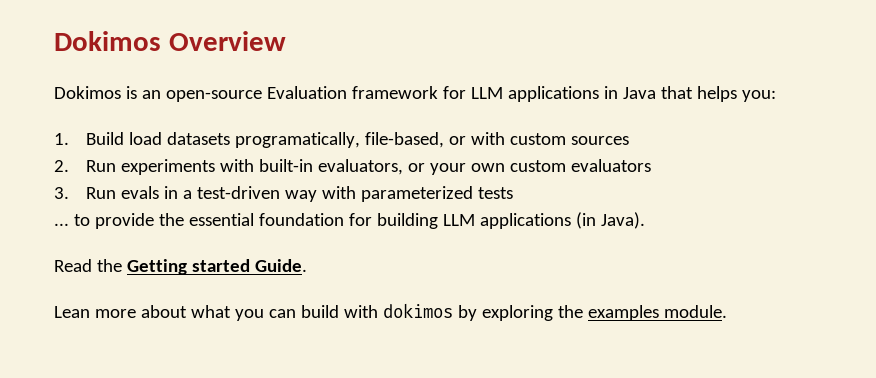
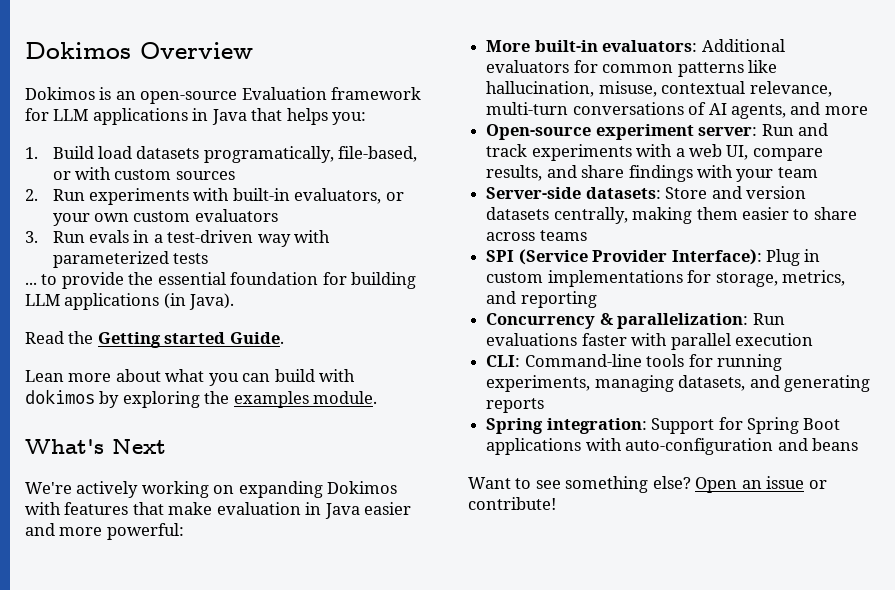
+ What's Next
+ We're actively working on expanding Dokimos with features that make evaluation in Java easier and more powerful:
+ More built-in evaluators: Additional evaluators for common patterns like hallucination, misuse, contextual relevance, multi-turn conversations of AI agents, and more
+ Open-source experiment server: Run and track experiments with a web UI, compare results, and share findings with your team
+ Server-side datasets: Store and version datasets centrally, making them easier to share across teams
+ SPI (Service Provider Interface): Plug in custom implementations for storage, metrics, and reporting
+ Concurrency & parallelization: Run evaluations faster with parallel execution
+ CLI: Command-line tools for running experiments, managing datasets, and generating reports
+ Spring integration: Support for Spring Boot applications with auto-configuration and beans
+ Want to see something else? Open an issue or contribute!

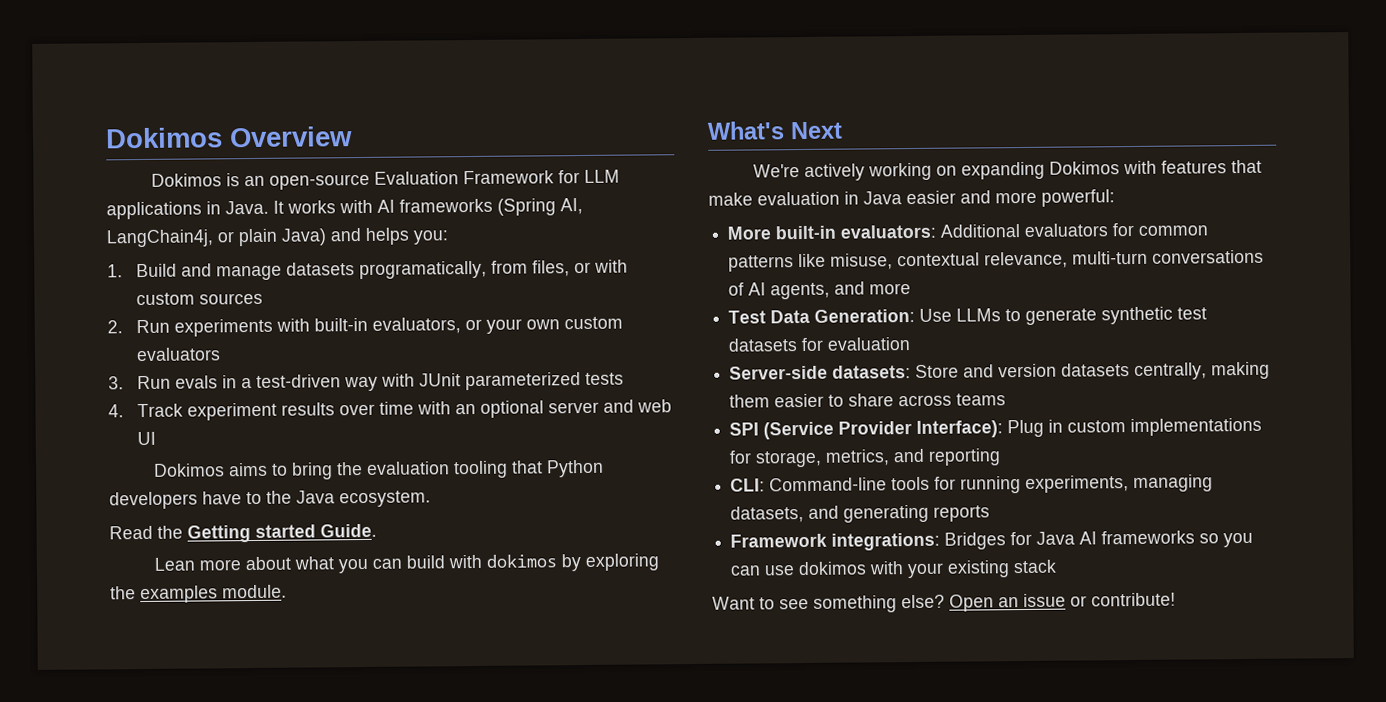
- Dokimos is an open-source Evaluation framework for LLM applications in Java that helps you:
- 1. Build load datasets programatically, file-based, or with custom sources
+ Dokimos is an open-source Evaluation Framework for LLM applications in Java. It works with AI frameworks (Spring AI, LangChain4j, or plain Java) and helps you:
+ 1. Build and manage datasets programatically, from files, or with custom sources
- 3. Run evals in a test-driven way with parameterized tests
+ 3. Run evals in a test-driven way with JUnit parameterized tests
- ... to provide the essential foundation for building LLM applications (in Java).
+ 4. Track experiment results over time with an optional server and web UI
+ Dokimos aims to bring the evaluation tooling that Python developers have to the Java ecosystem.
- More built-in evaluators: Additional evaluators for common patterns like hallucination, misuse, contextual relevance, multi-turn conversations of AI agents, and more
+ More built-in evaluators: Additional evaluators for common patterns like misuse, contextual relevance, multi-turn conversations of AI agents, and more
- Open-source experiment server: Run and track experiments with a web UI, compare results, and share findings with your team
+ Test Data Generation: Use LLMs to generate synthetic test datasets for evaluation
- Concurrency & parallelization: Run evaluations faster with parallel execution
- Spring integration: Support for Spring Boot applications with auto-configuration and beans
+ Framework integrations: Bridges for Java AI frameworks so you can use dokimos with your existing stack

